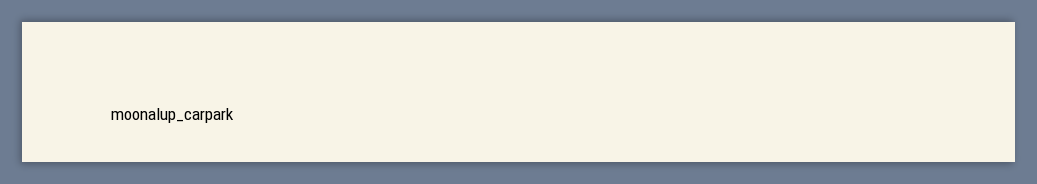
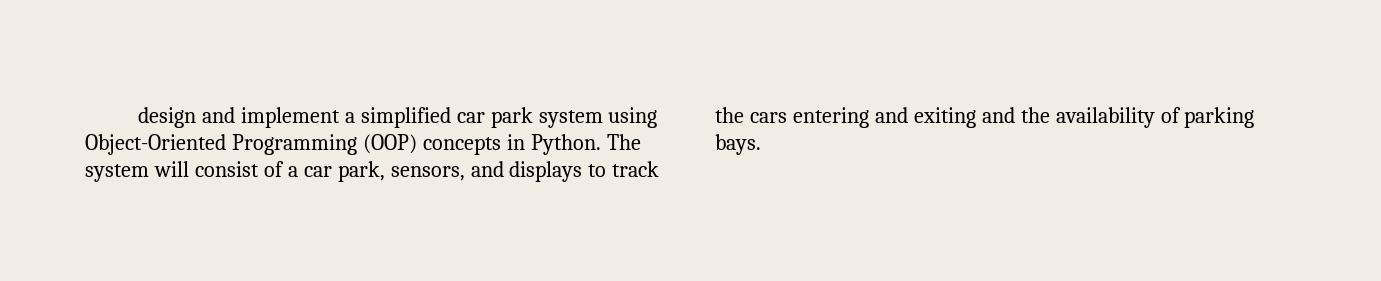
- moonalup_carpark
+ design and implement a simplified car park system using Object-Oriented Programming (OOP) concepts in Python. The system will consist of a car park, sensors, and displays to track the cars entering and exiting and the availability of parking bays.

